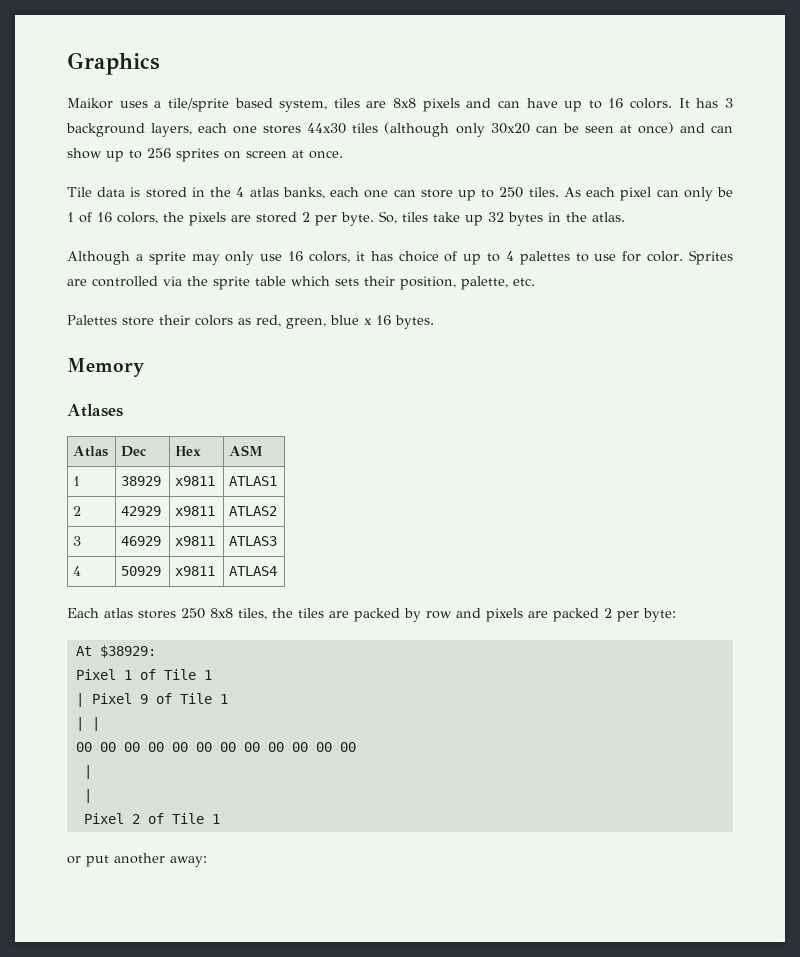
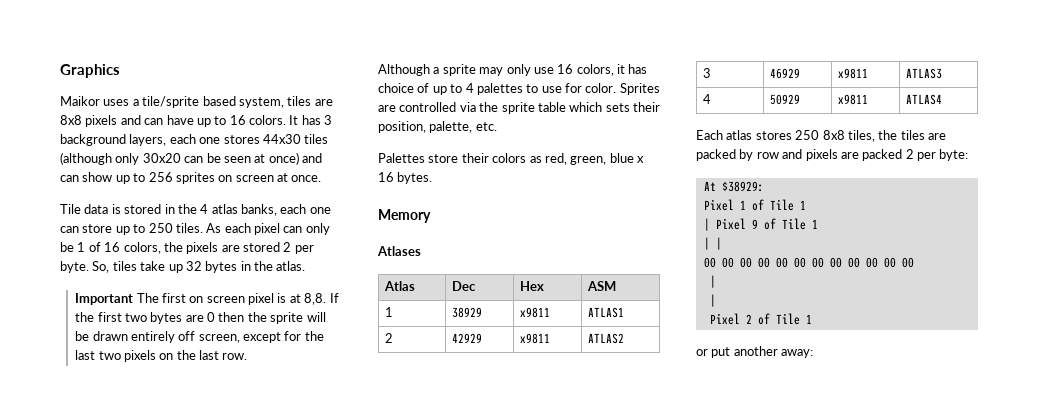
+ Important The first on screen pixel is at 8,8. If the first two bytes are 0 then the sprite will be drawn entirely off screen, except for the last two pixels on the last row.

